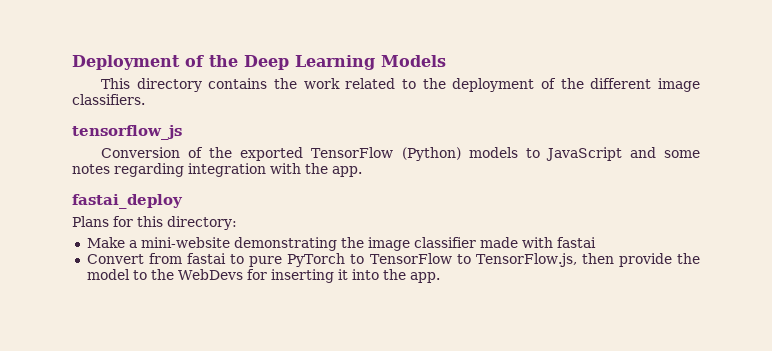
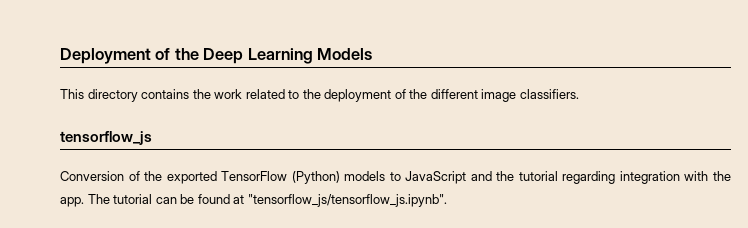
- Conversion of the exported TensorFlow (Python) models to JavaScript and some notes regarding integration with the app.
- fastai_deploy
- Plans for this directory:
- Make a mini-website demonstrating the image classifier made with fastai
- Convert from fastai to pure PyTorch to TensorFlow to TensorFlow.js, then provide the model to the WebDevs for inserting it into the app.
+ Conversion of the exported TensorFlow (Python) models to JavaScript and the tutorial regarding integration with the app. The tutorial can be found at "tensorflow_js/tensorflow_js.ipynb".

